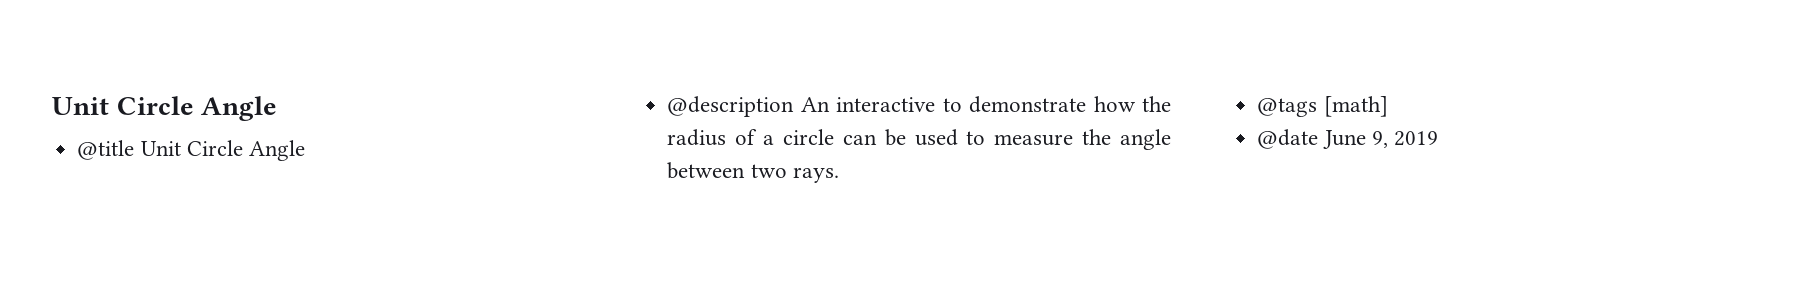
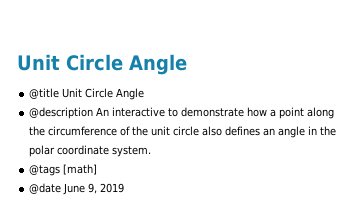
- @description An interactive to demonstrate how the radius of a circle can be used to measure the angle between two rays.
+ @description An interactive to demonstrate how a point along the circumference of the unit circle also defines an angle in the polar coordinate system.

